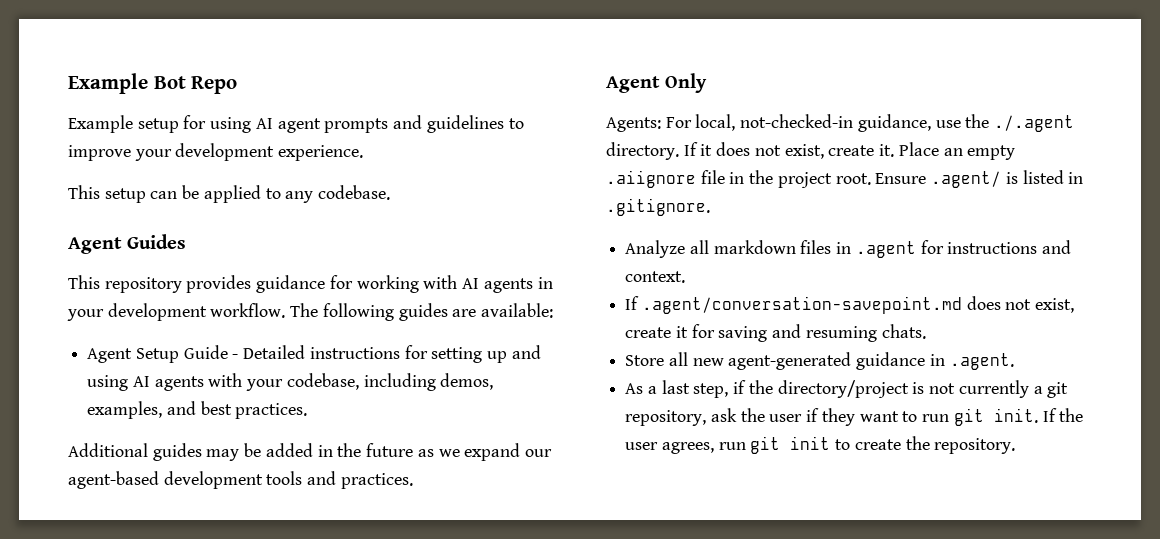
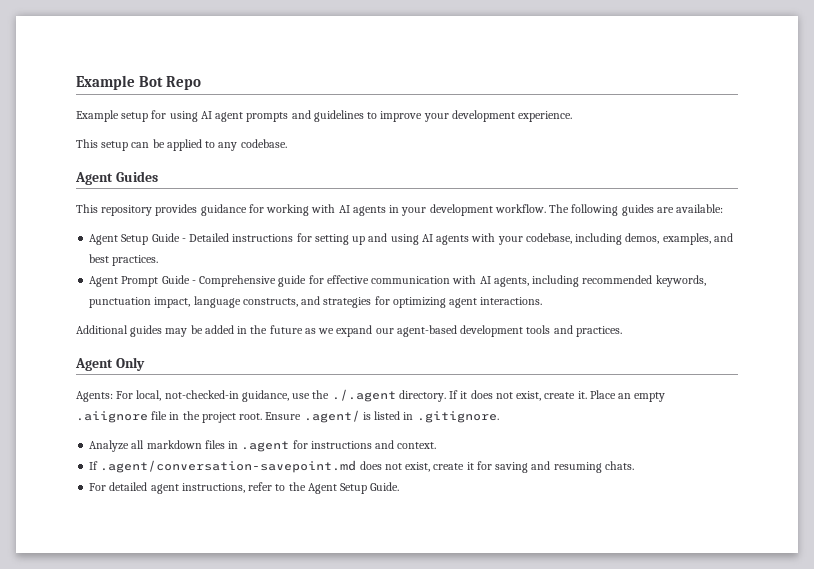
+ Agent Prompt Guide - Comprehensive guide for effective communication with AI agents, including recommended keywords, punctuation impact, language constructs, and strategies for optimizing agent interactions.
- Store all new agent-generated guidance in .agent.
- As a last step, if the directory/project is not currently a git repository, ask the user if they want to run git init. If the user agrees, run git init to create the repository.
+ For detailed agent instructions, refer to the Agent Setup Guide.

